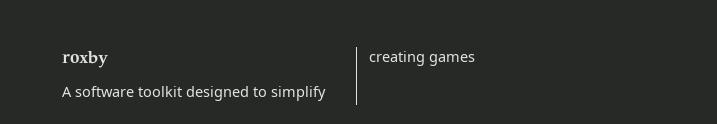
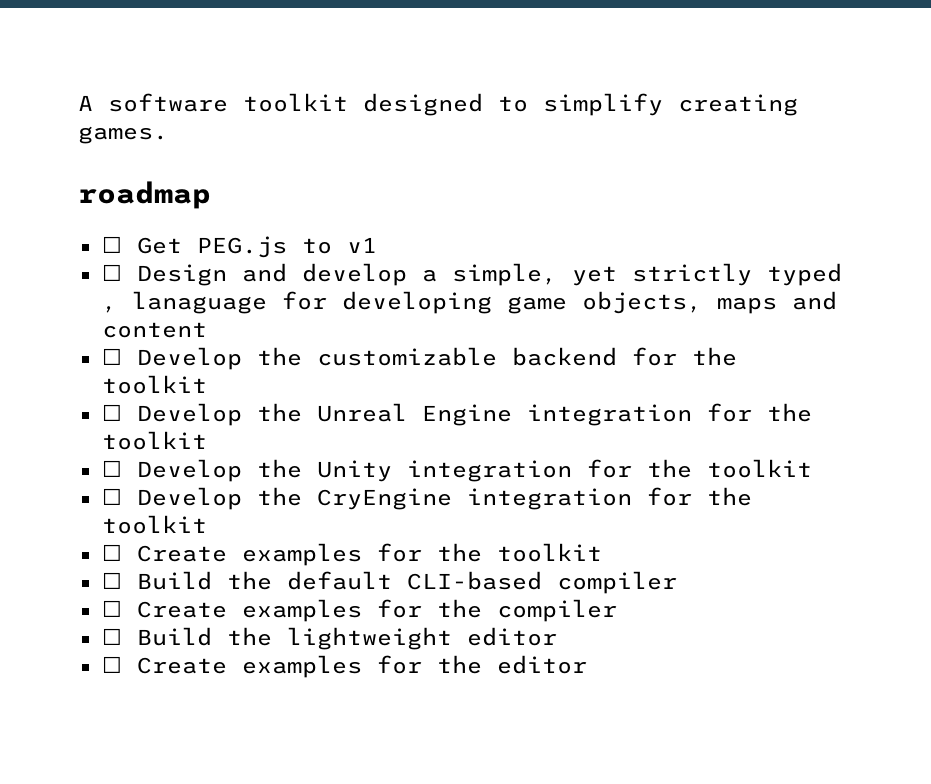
- roxby
- A software toolkit designed to simplify creating games
+ A software toolkit designed to simplify creating games.
+ roadmap
+ ☐ Get PEG.js to v1
+ ☐ Design and develop a simple, yet strictly typed , lanaguage for developing game objects, maps and content
+ ☐ Develop the customizable backend for the toolkit
+ ☐ Develop the Unreal Engine integration for the toolkit
+ ☐ Develop the Unity integration for the toolkit
+ ☐ Develop the CryEngine integration for the toolkit
+ ☐ Create examples for the toolkit
+ ☐ Build the default CLI-based compiler
+ ☐ Create examples for the compiler
+ ☐ Build the lightweight editor
+ ☐ Create examples for the editor

